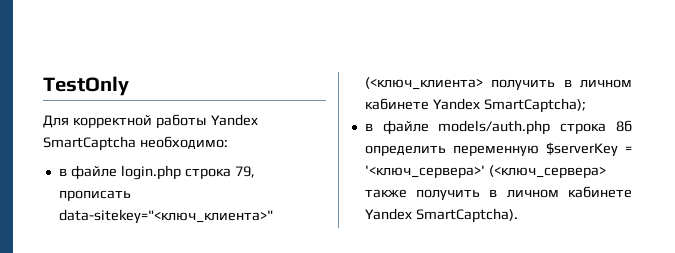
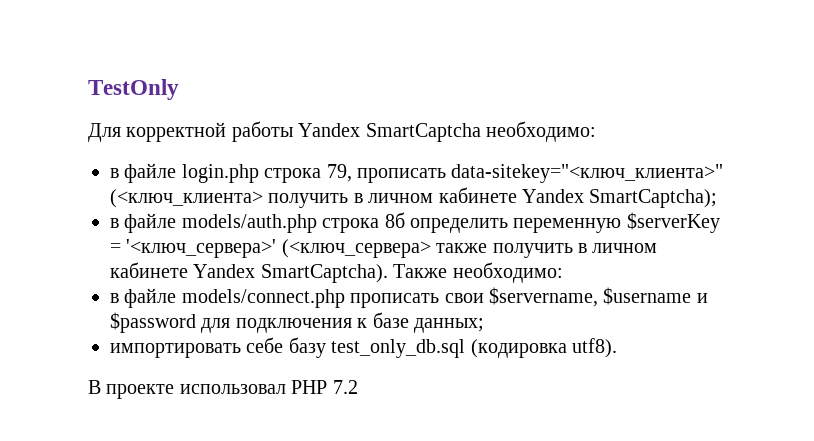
+ Также необходимо:
+ в файле models/connect.php прописать свои $servername, $username и $password для подключения к базе данных;
+ импортировать себе базу test_only_db.sql (кодировка utf8).
+ В проекте использовал PHP 7.2

